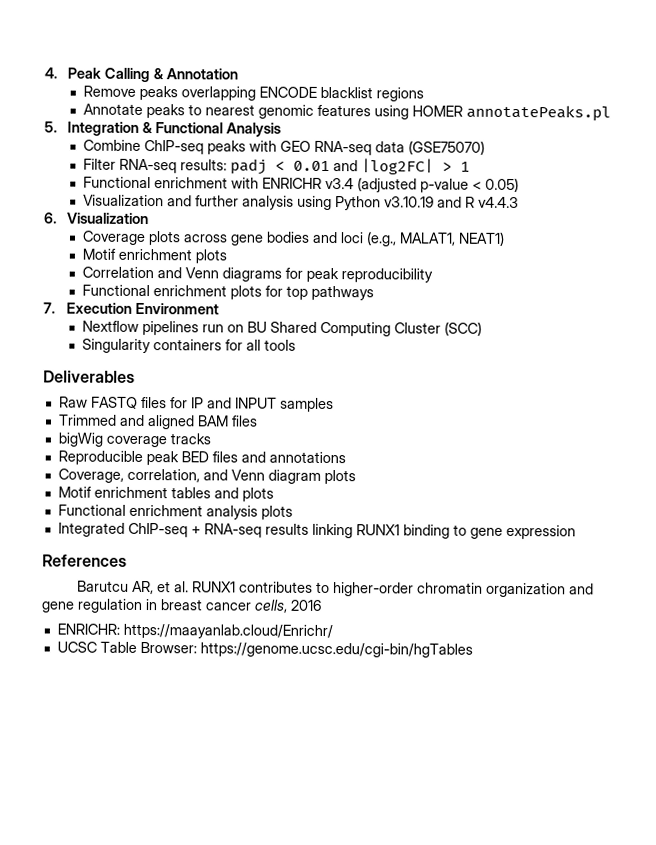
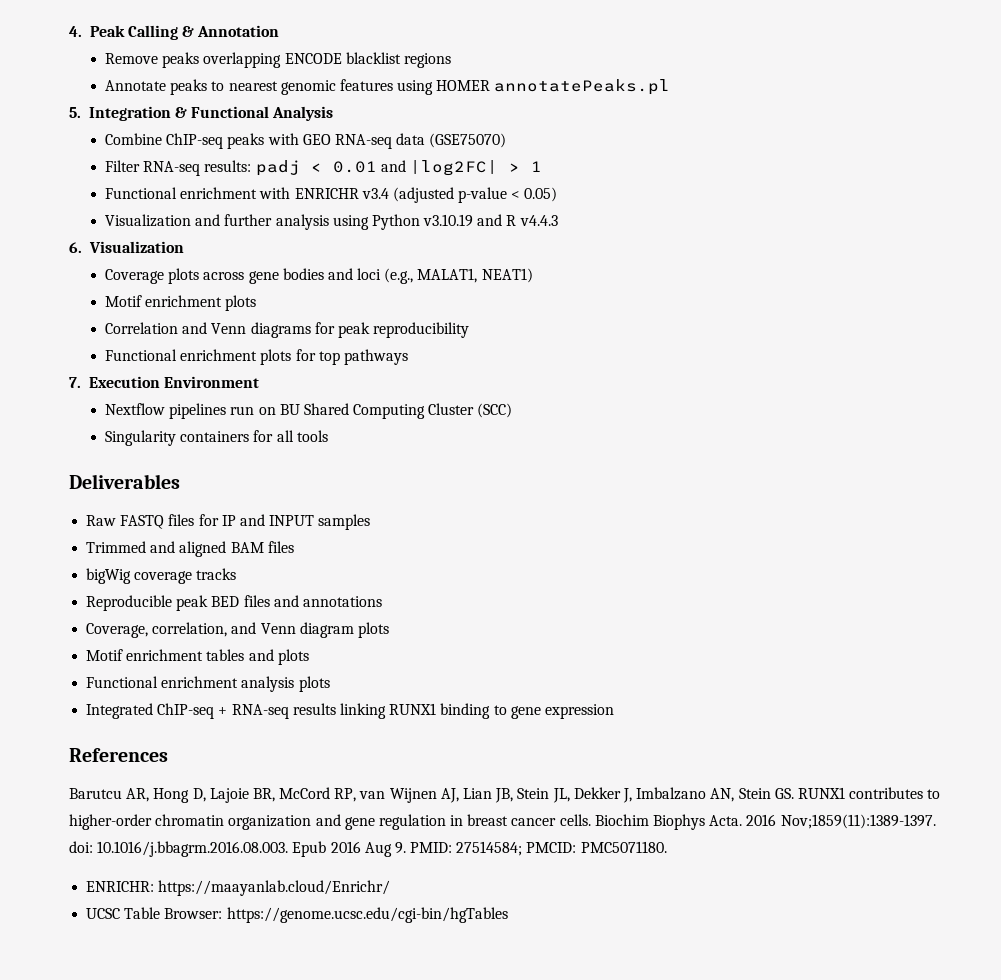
- Barutcu AR, et al. RUNX1 contributes to higher-order chromatin organization and gene regulation in breast cancer cells, 2016
+ Barutcu AR, Hong D, Lajoie BR, McCord RP, van Wijnen AJ, Lian JB, Stein JL, Dekker J, Imbalzano AN, Stein GS. RUNX1 contributes to higher-order chromatin organization and gene regulation in breast cancer cells. Biochim Biophys Acta. 2016 Nov;1859(11):1389-1397. doi: 10.1016/j.bbagrm.2016.08.003. Epub 2016 Aug 9. PMID: 27514584; PMCID: PMC5071180.

